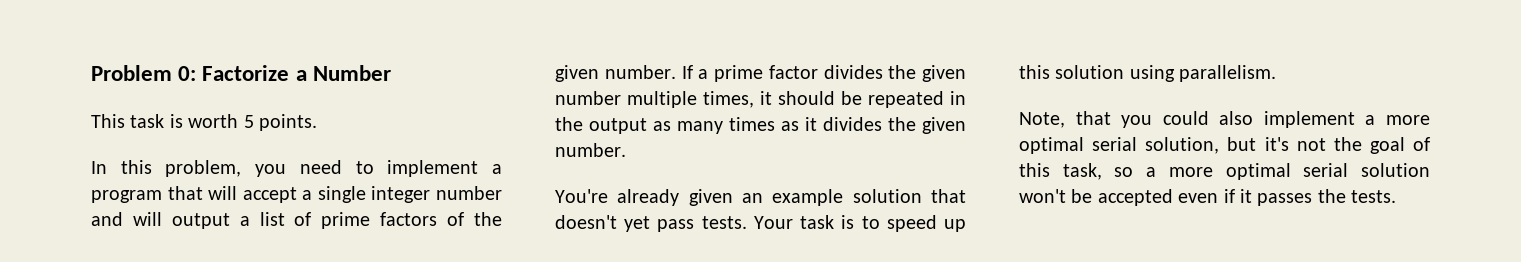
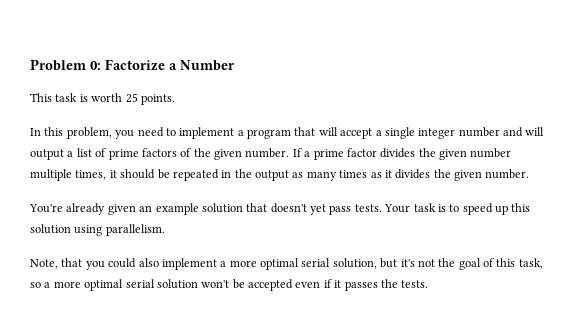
- This task is worth 5 points.
+ This task is worth 25 points.

